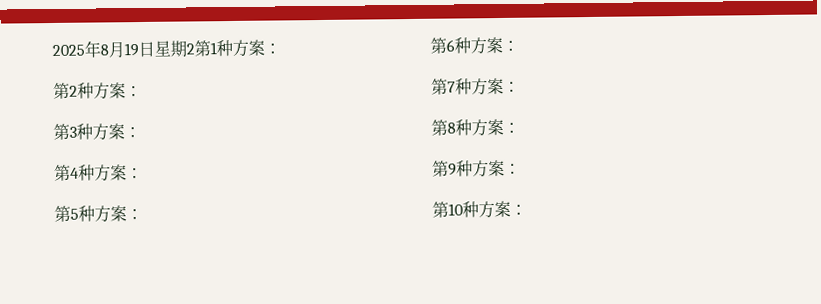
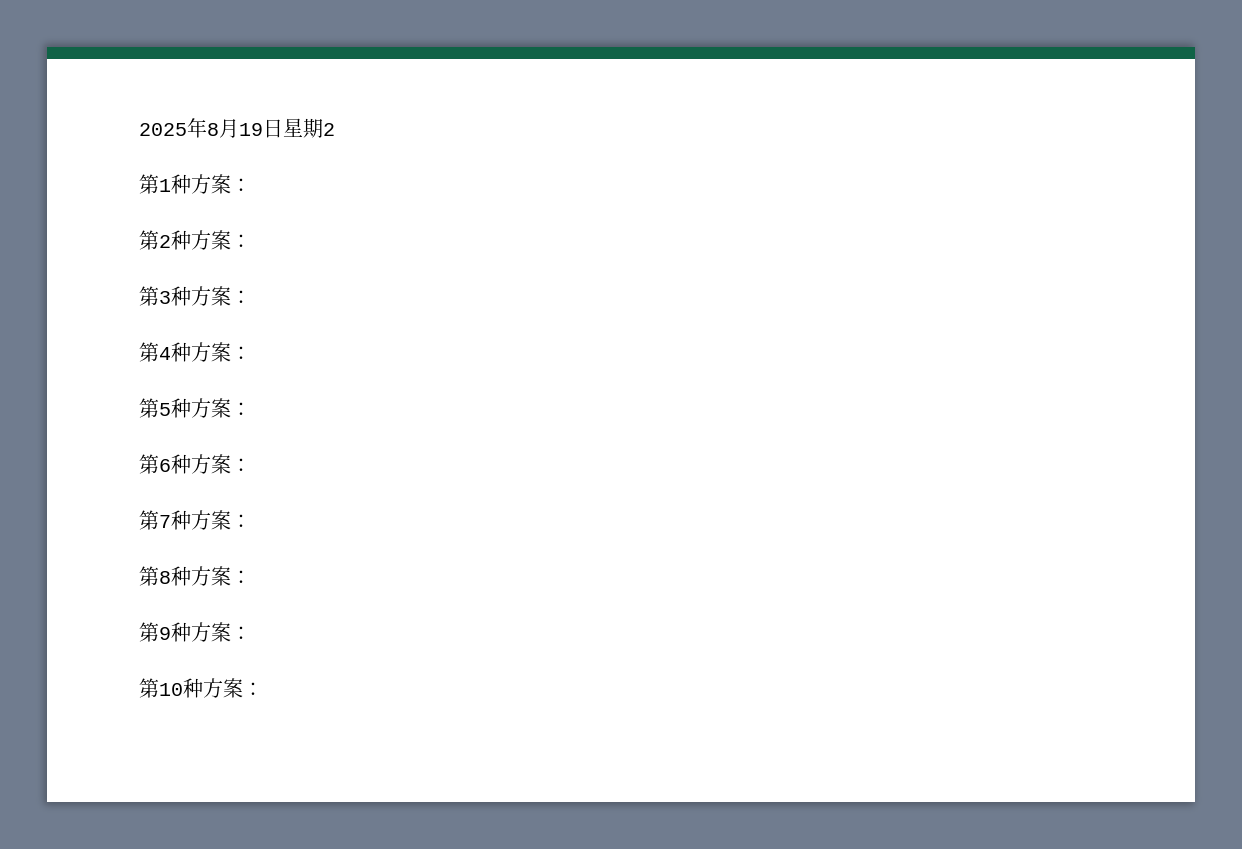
- 2025年8月19日星期2第1种方案：
+ 2025年8月19日星期2
+ 第1种方案：

